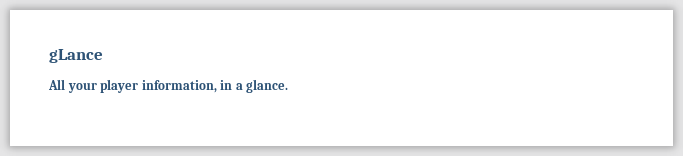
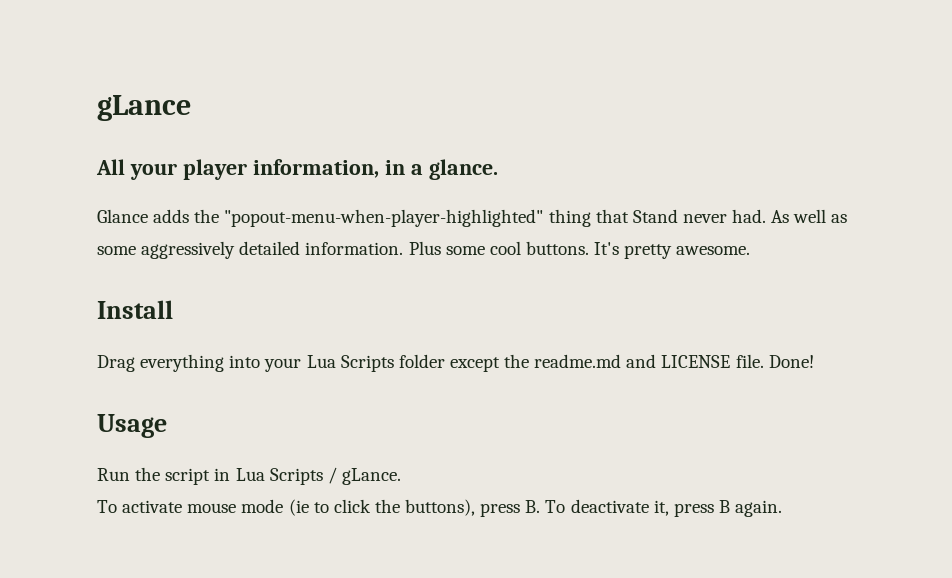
+ Glance adds the "popout-menu-when-player-highlighted" thing that Stand never had. As well as some aggressively detailed information. Plus some cool buttons. It's pretty awesome.
+ Install
+ Drag everything into your Lua Scripts folder except the readme.md and LICENSE file. Done!
+ Usage
+ Run the script in Lua Scripts / gLance.
+ To activate mouse mode (ie to click the buttons), press B. To deactivate it, press B again.

